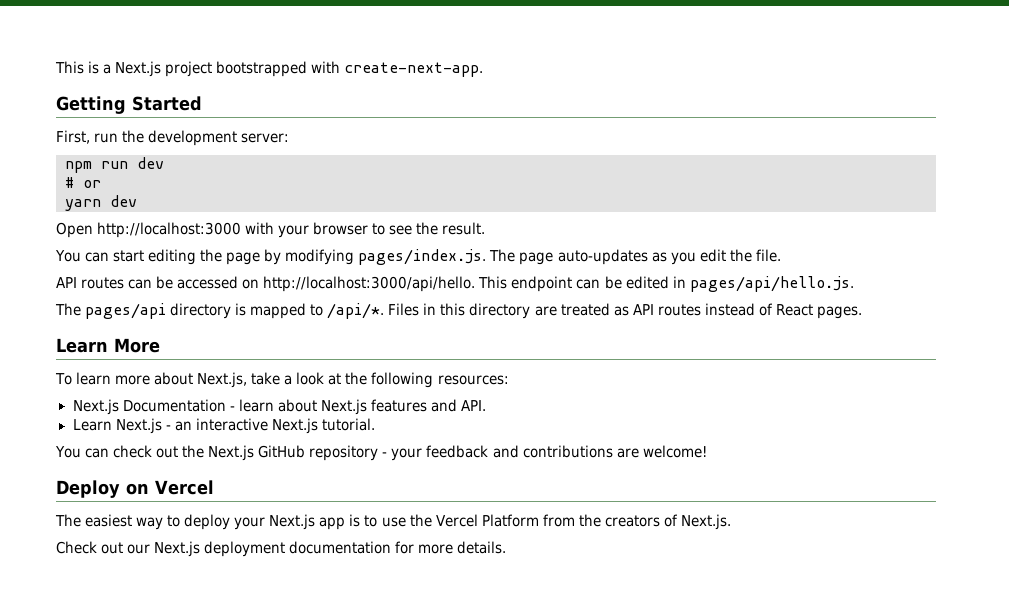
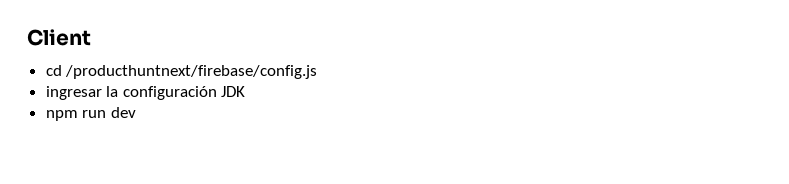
- This is a Next.js project bootstrapped with create-next-app.
- Getting Started
- First, run the development server:
+ Client
+ cd /producthuntnext/firebase/config.js
+ ingresar la configuración JDK
  npm run dev
- # or
- yarn dev
- Open http://localhost:3000 with your browser to see the result.
- You can start editing the page by modifying pages/index.js. The page auto-updates as you edit the file.
- API routes can be accessed on http://localhost:3000/api/hello. This endpoint can be edited in pages/api/hello.js.
- The pages/api directory is mapped to /api/*. Files in this directory are treated as API routes instead of React pages.
- Learn More
- To learn more about Next.js, take a look at the following resources:
- Next.js Documentation - learn about Next.js features and API.
- Learn Next.js - an interactive Next.js tutorial.
- You can check out the Next.js GitHub repository - your feedback and contributions are welcome!
- Deploy on Vercel
- The easiest way to deploy your Next.js app is to use the Vercel Platform from the creators of Next.js.
- Check out our Next.js deployment documentation for more details.

